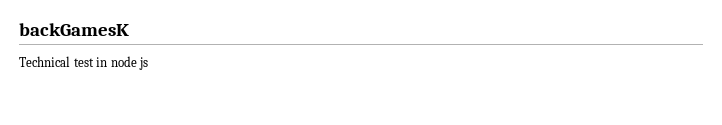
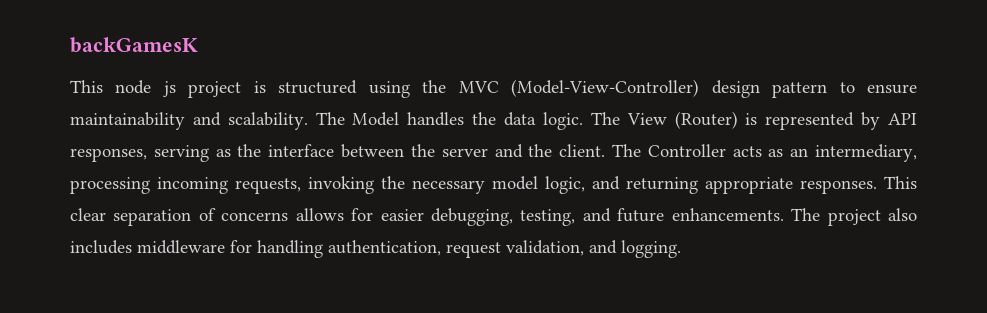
- Technical test in node js
+ This node js project is structured using the MVC (Model-View-Controller) design pattern to ensure maintainability and scalability. The Model handles the data logic. The View (Router) is represented by API responses, serving as the interface between the server and the client. The Controller acts as an intermediary, processing incoming requests, invoking the necessary model logic, and returning appropriate responses. This clear separation of concerns allows for easier debugging, testing, and future enhancements. The project also includes middleware for handling authentication, request validation, and logging.

